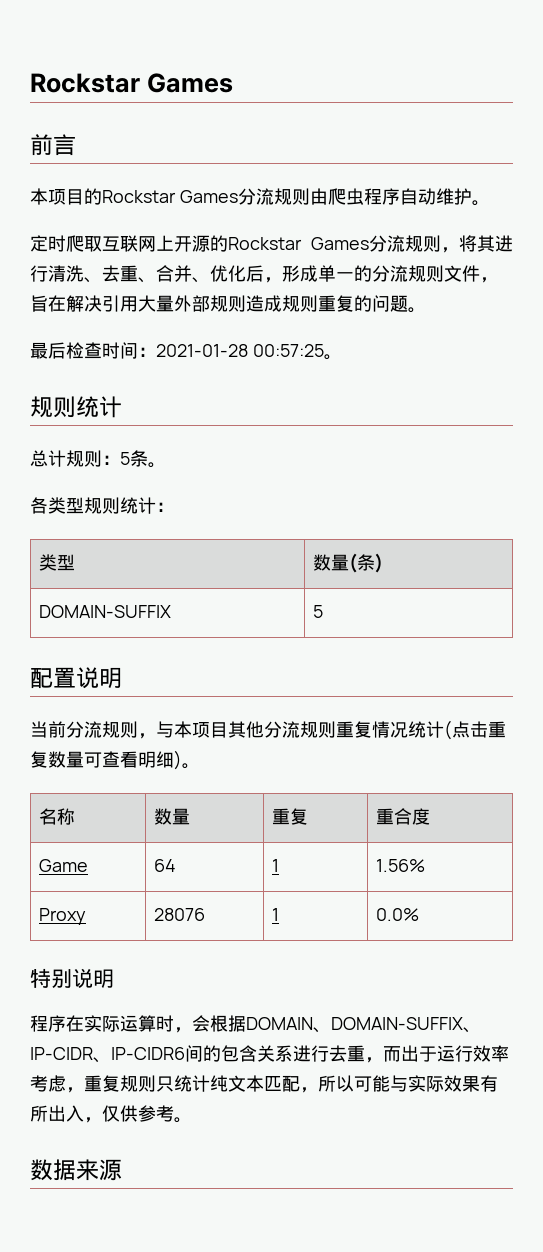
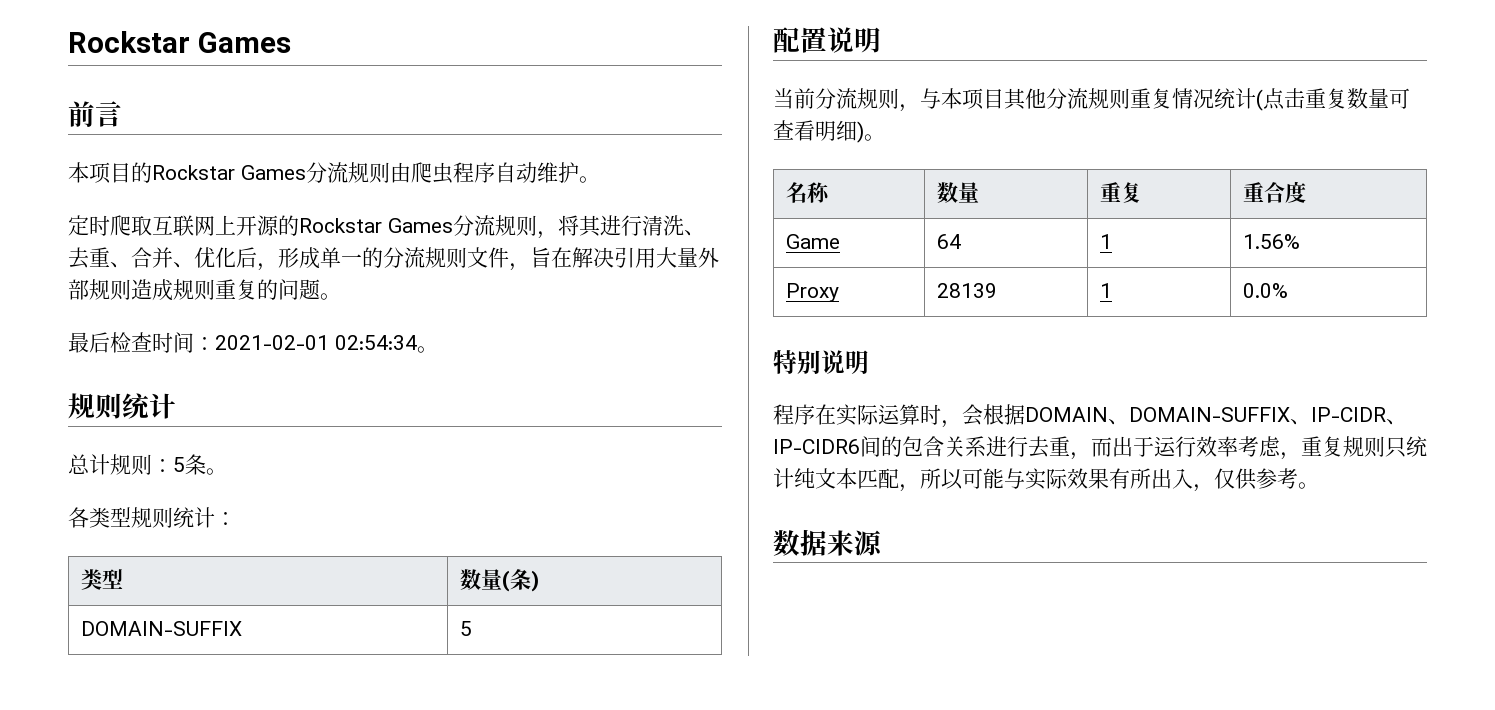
- 最后检查时间：2021-01-28 00:57:25。
+ 最后检查时间：2021-02-01 02:54:34。
- Proxy | 28076 | 1 | 0.0%
+ Proxy | 28139 | 1 | 0.0%

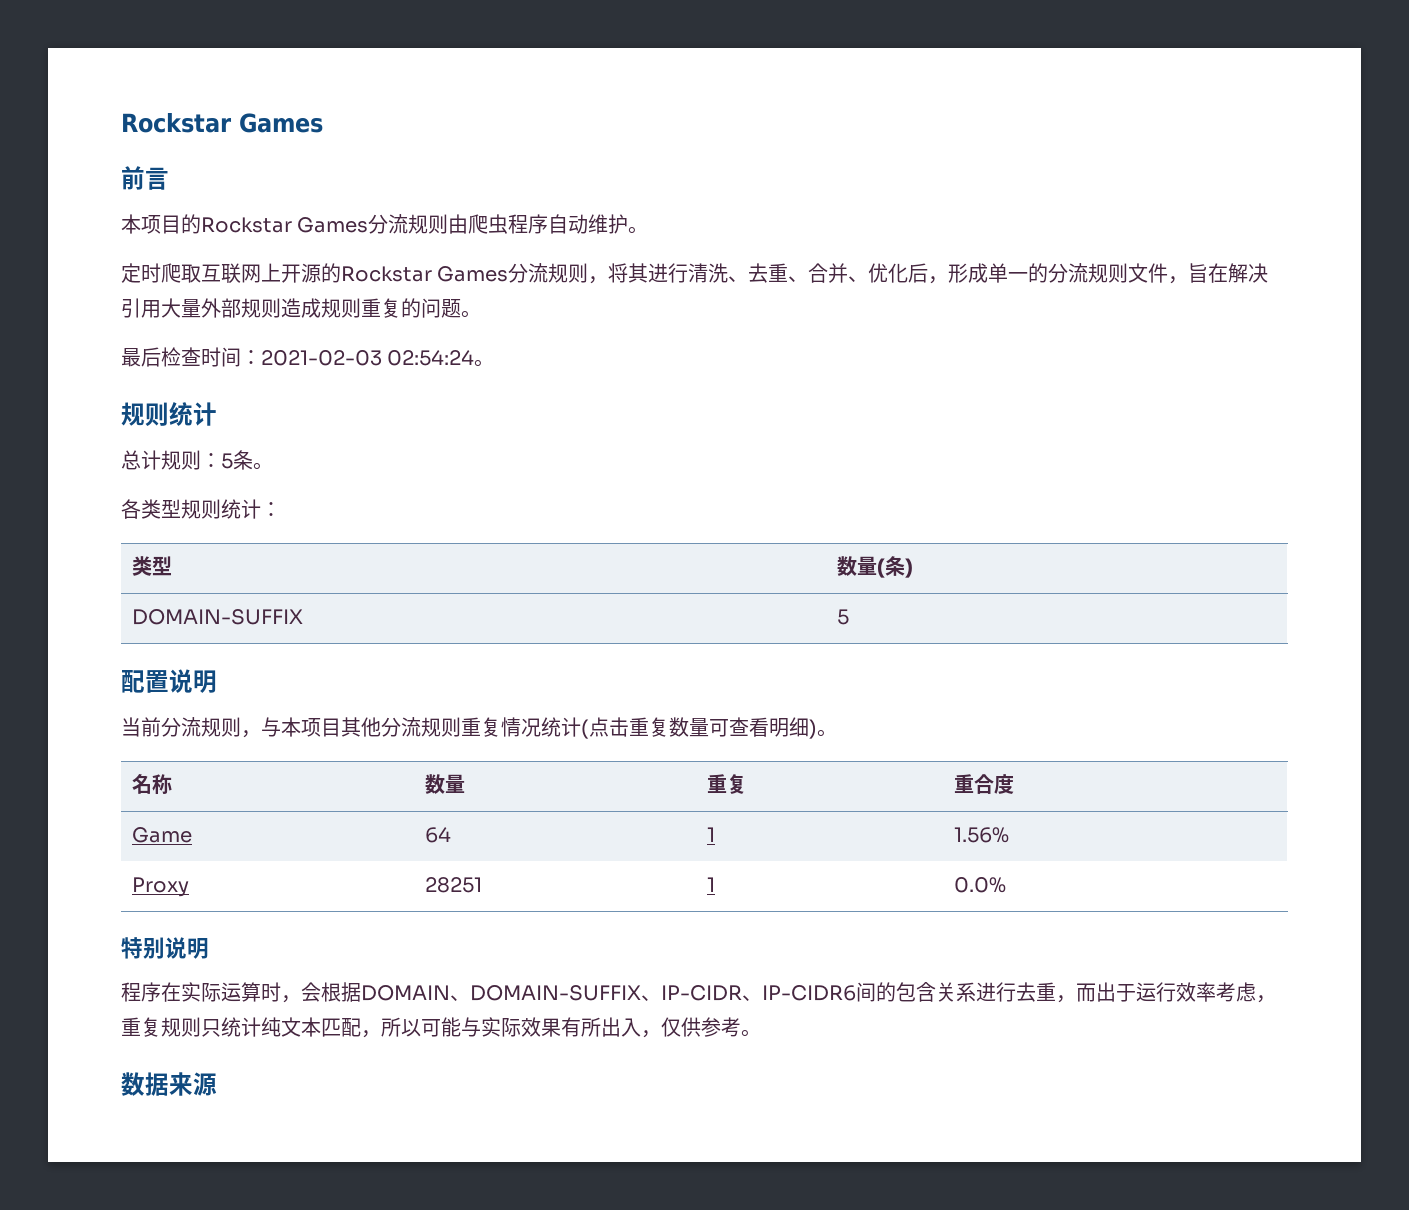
- 最后检查时间：2021-02-01 02:54:34。
+ 最后检查时间：2021-02-03 02:54:24。
- Proxy | 28139 | 1 | 0.0%
+ Proxy | 28251 | 1 | 0.0%

